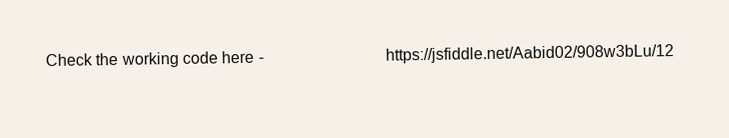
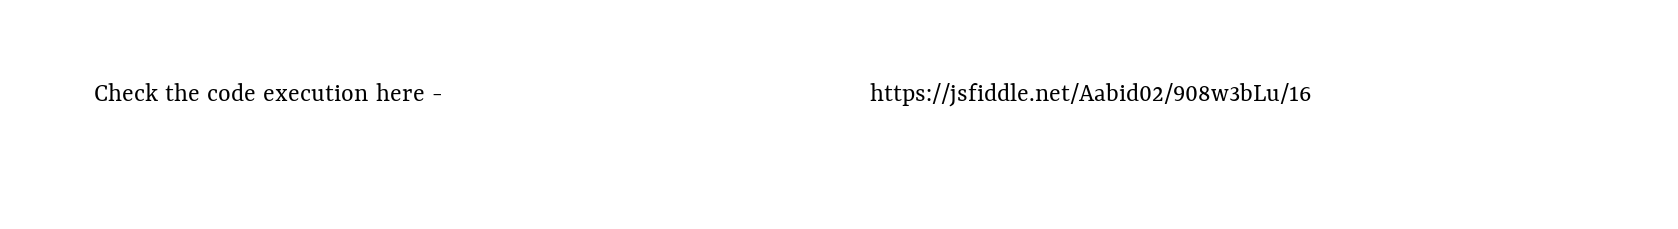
- Check the working code here - https://jsfiddle.net/Aabid02/908w3bLu/12
+ Check the code execution here - https://jsfiddle.net/Aabid02/908w3bLu/16

